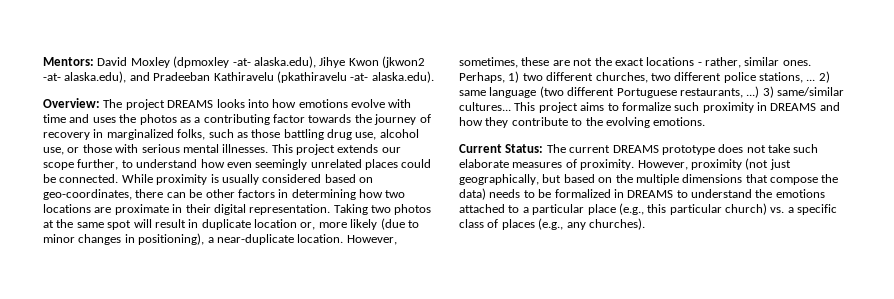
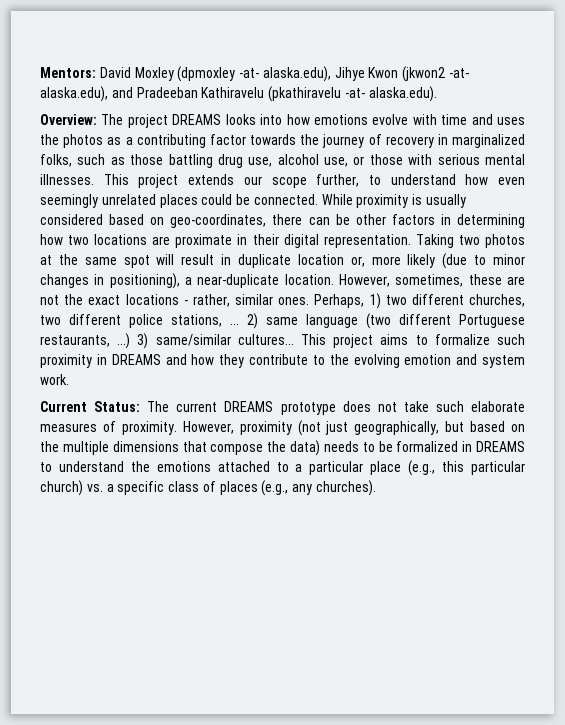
- This project aims to formalize such proximity in DREAMS and how they contribute to the evolving emotions.
+ This project aims to formalize such proximity in DREAMS and how they contribute to the evolving emotion and system work.

